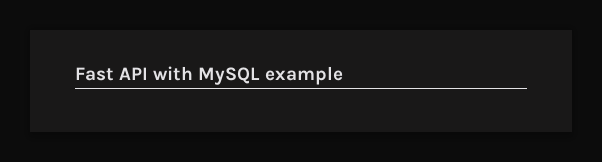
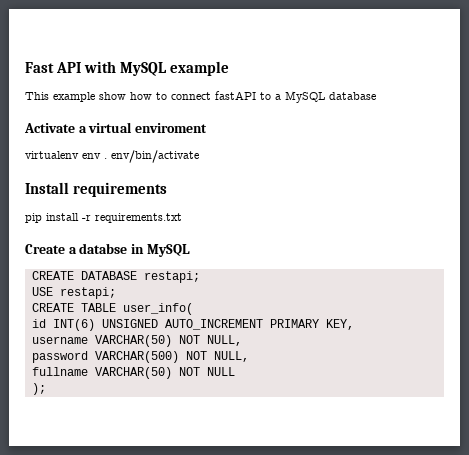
+ This example show how to connect fastAPI to a MySQL database
+ Activate a virtual enviroment
+ virtualenv env . env/bin/activate
+ Install requirements
+ pip install -r requirements.txt
+ Create a databse in MySQL
+ CREATE DATABASE restapi;
+ USE restapi;
+ CREATE TABLE user_info(
+ id INT(6) UNSIGNED AUTO_INCREMENT PRIMARY KEY,
+ username VARCHAR(50) NOT NULL,
+ password VARCHAR(500) NOT NULL,
+ fullname VARCHAR(50) NOT NULL
+ );

